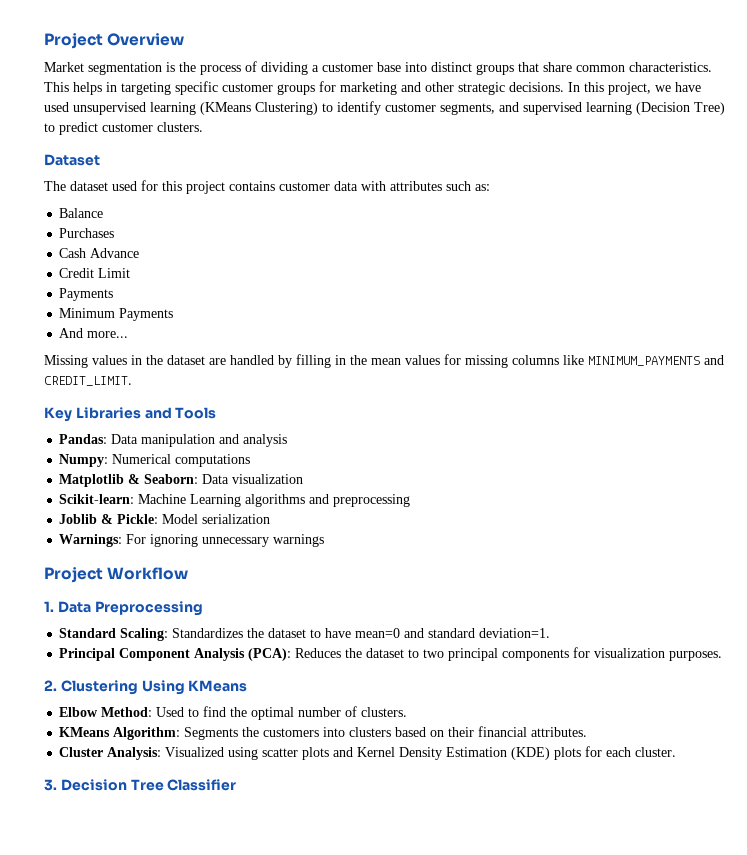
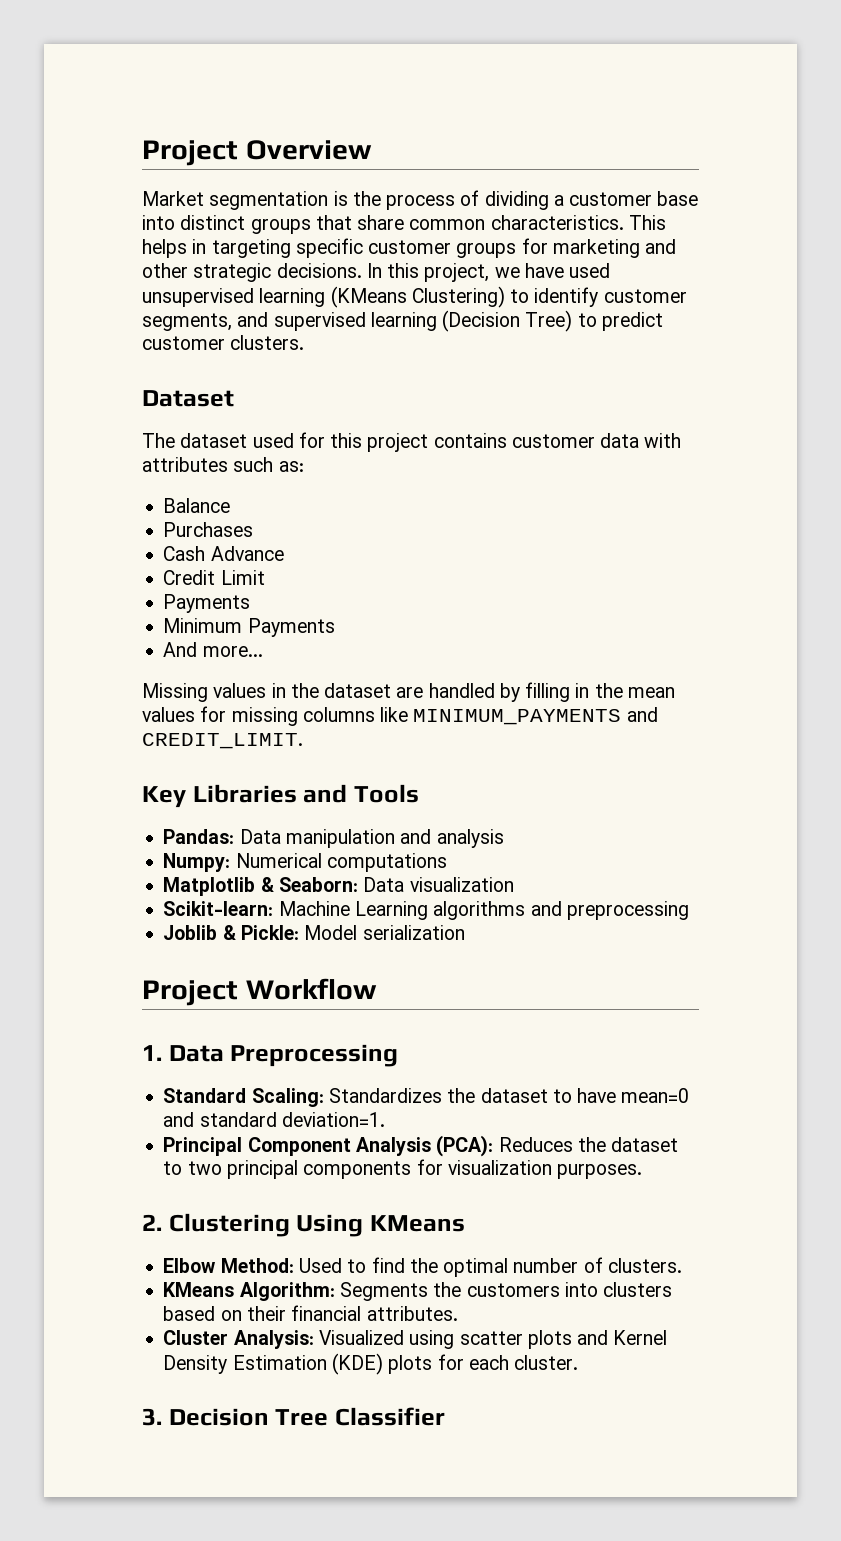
- Warnings: For ignoring unnecessary warnings

